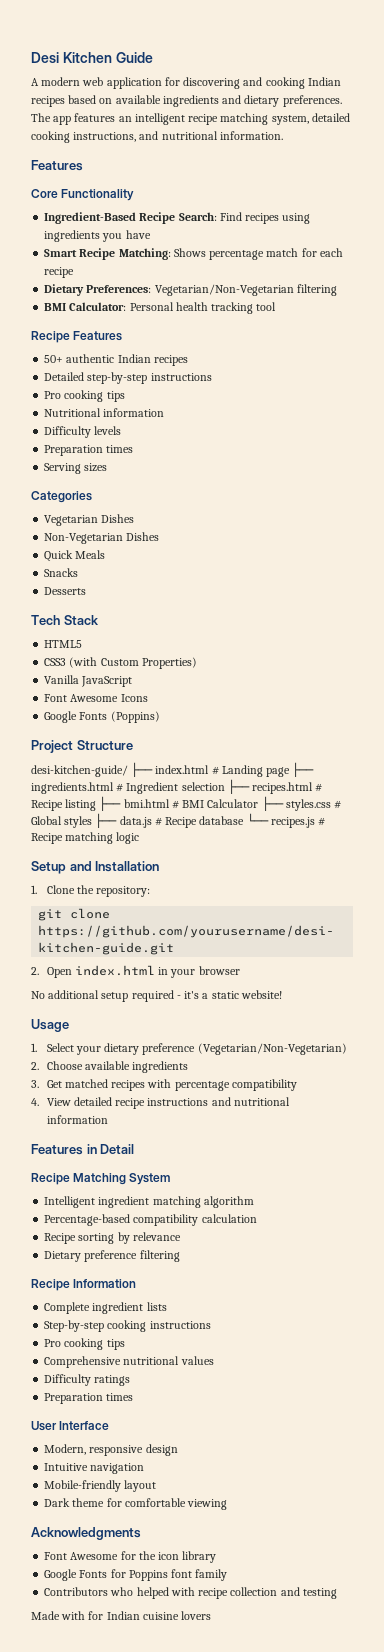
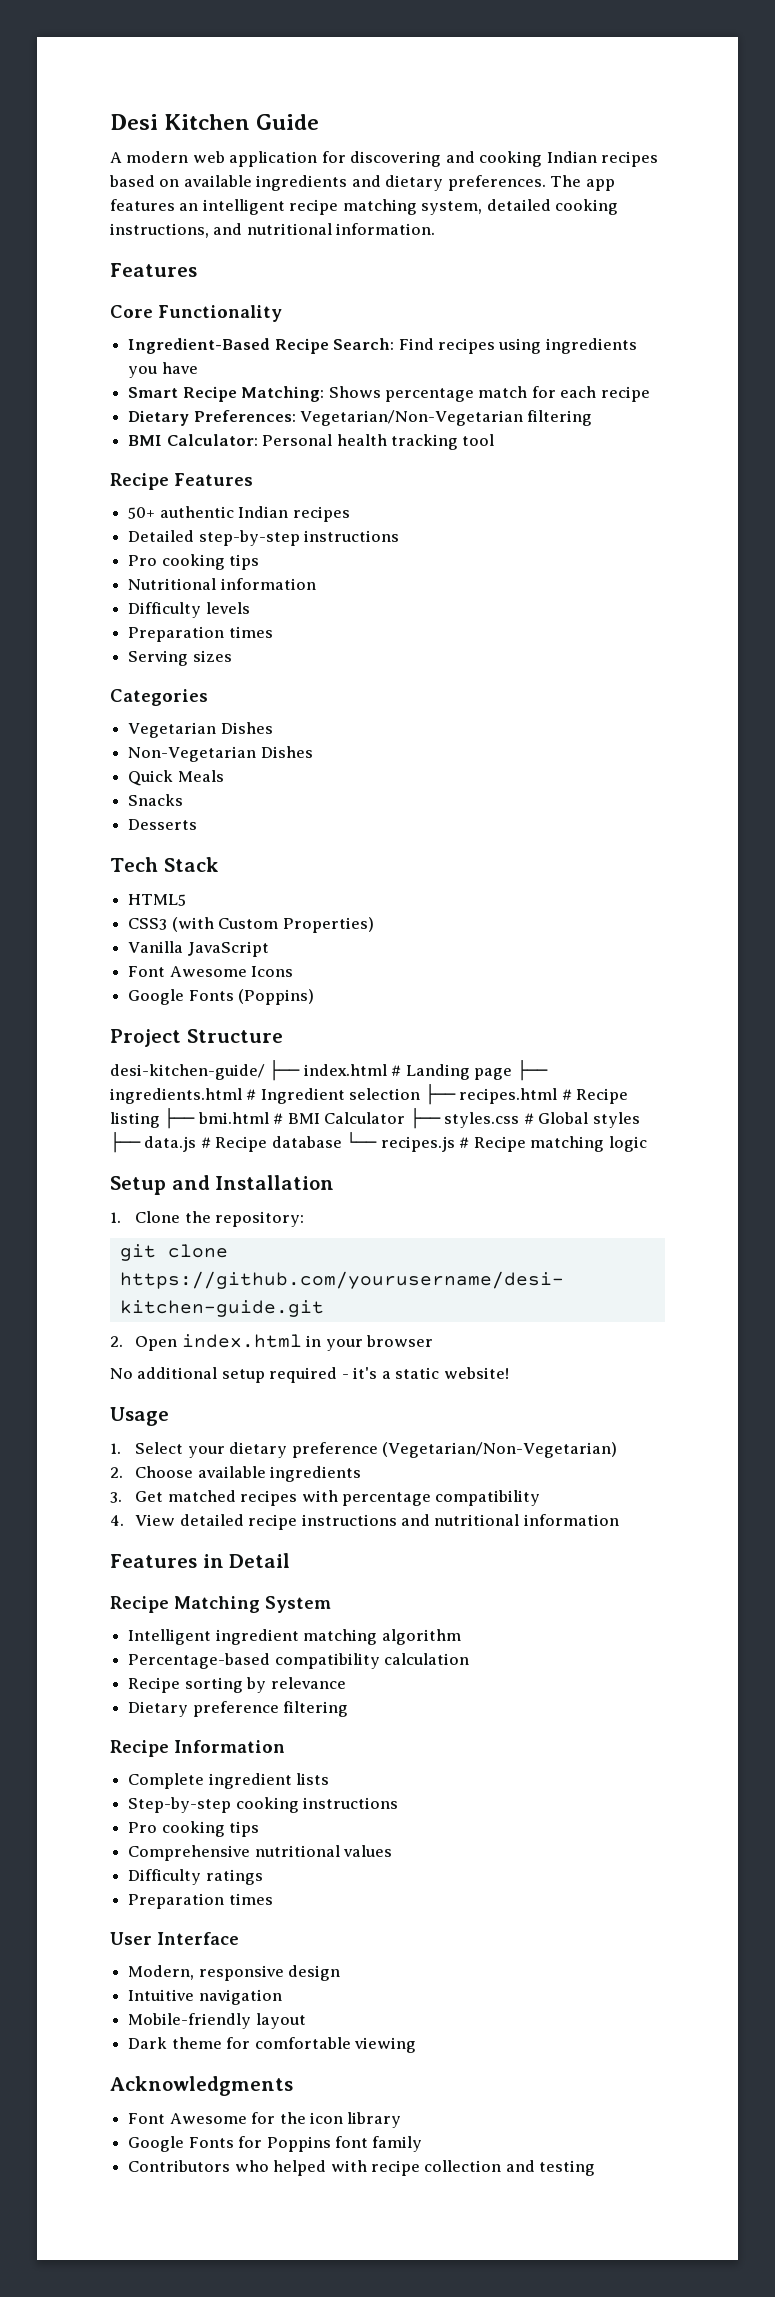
- Made with for Indian cuisine lovers

